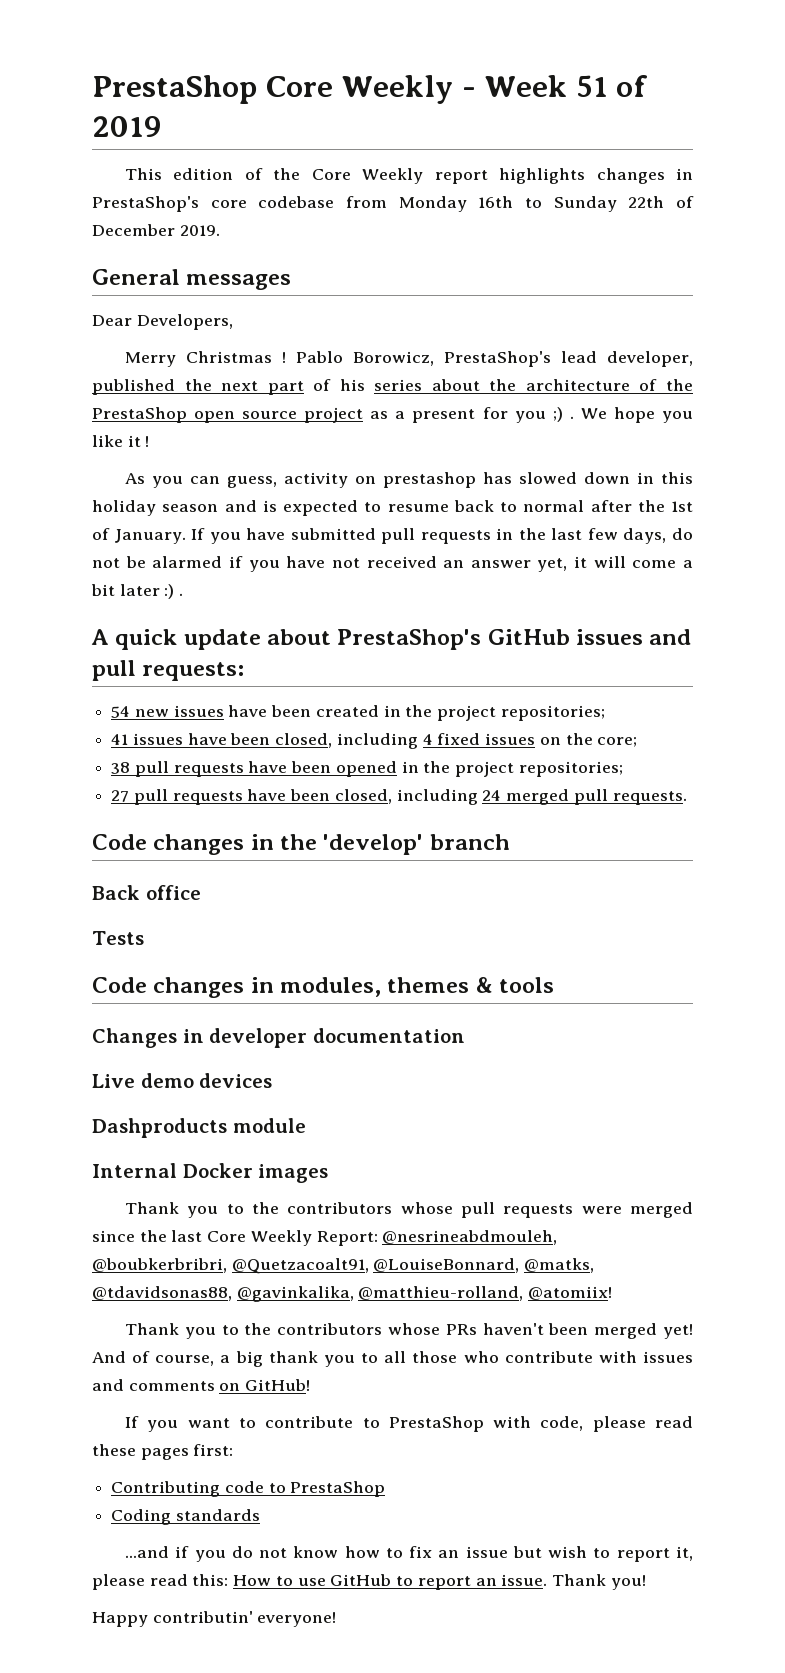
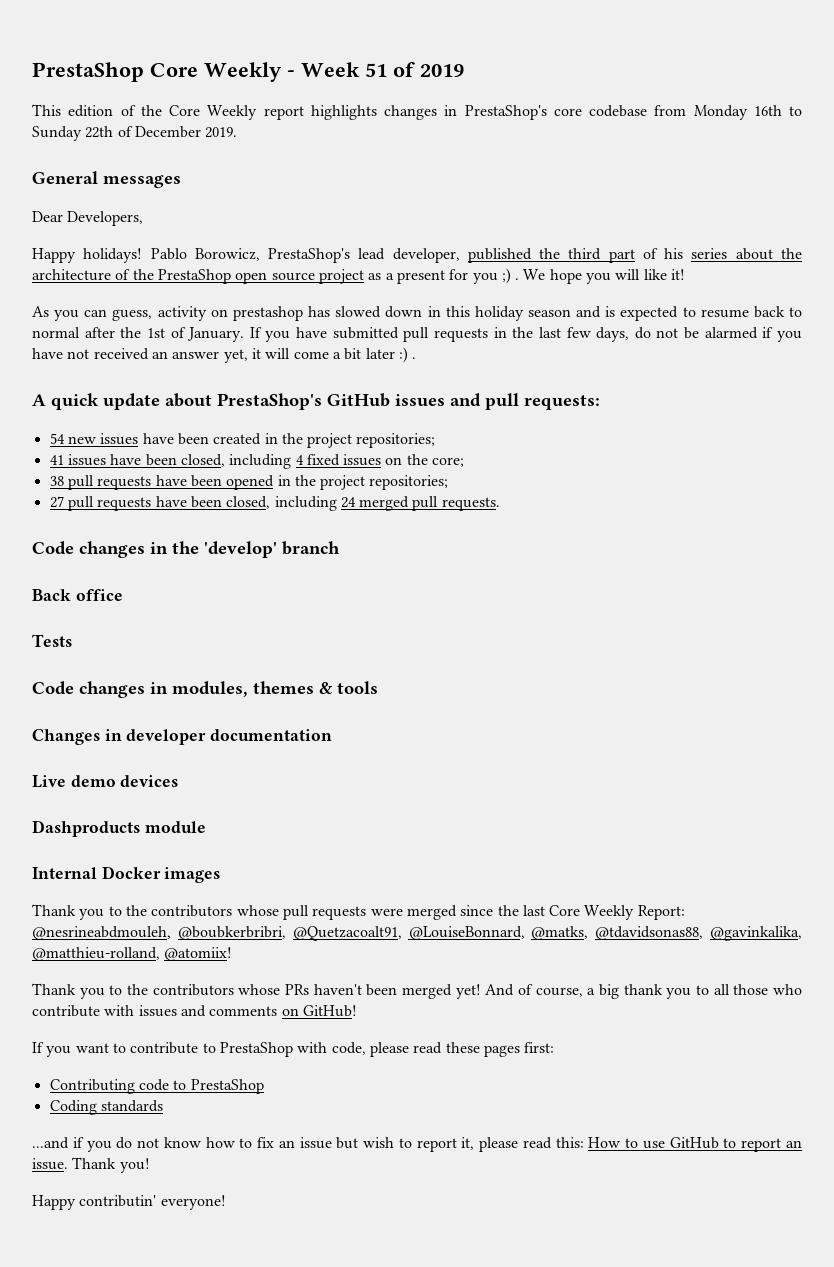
- Merry Christmas !
+ Happy holidays!
- Pablo Borowicz, PrestaShop's lead developer, published the next part of his series about the architecture of the PrestaShop open source project as a present for you ;) .
+ Pablo Borowicz, PrestaShop's lead developer, published the third part of his series about the architecture of the PrestaShop open source project as a present for you ;) .
- We hope you like it !
+ We hope you will like it!

